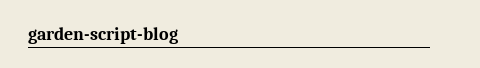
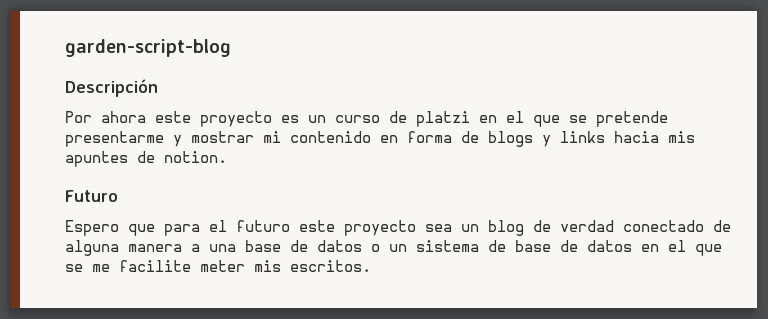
+ Descripción
+ Por ahora este proyecto es un curso de platzi en el que se pretende presentarme y mostrar mi contenido en forma de blogs y links hacia mis apuntes de notion.
+ Futuro
+ Espero que para el futuro este proyecto sea un blog de verdad conectado de alguna manera a una base de datos o un sistema de base de datos en el que se me facilite meter mis escritos.

